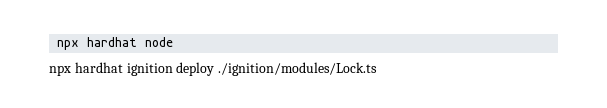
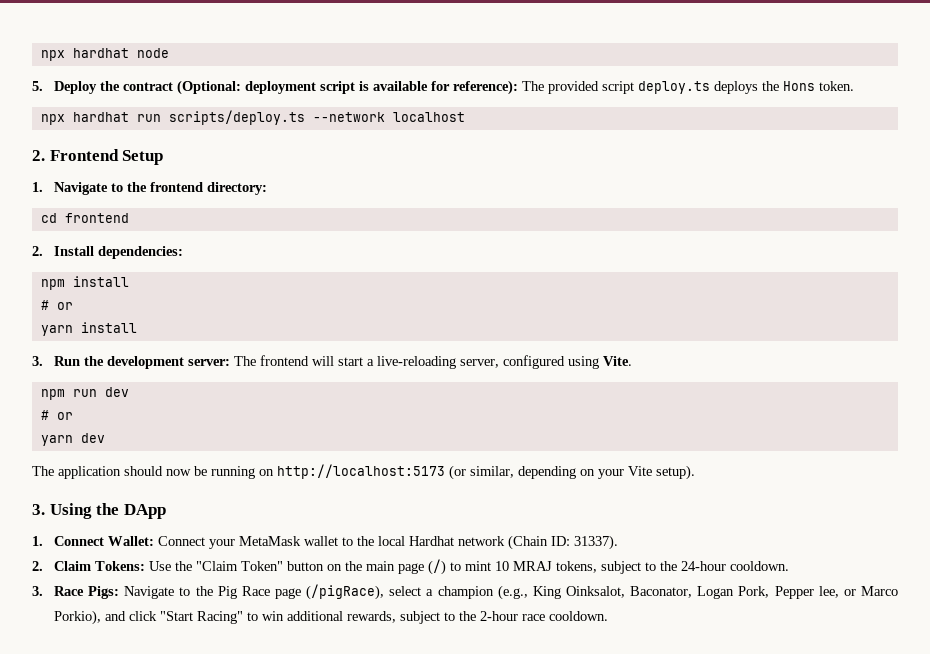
- npx hardhat ignition deploy ./ignition/modules/Lock.ts
+ 5. Deploy the contract (Optional: deployment script is available for reference): The provided script deploy.ts deploys the Hons token.
+ npx hardhat run scripts/deploy.ts --network localhost
+ 2. Frontend Setup
+ 1. Navigate to the frontend directory:
+ cd frontend
+ 2. Install dependencies:
+ npm install
+ # or
+ yarn install
+ 3. Run the development server: The frontend will start a live-reloading server, configured using Vite.
+ npm run dev
+ # or
+ yarn dev
+ The application should now be running on http://localhost:5173 (or similar, depending on your Vite setup).
+ 3. Using the DApp
+ 1. Connect Wallet: Connect your MetaMask wallet to the local Hardhat network (Chain ID: 31337).
+ 2. Claim Tokens: Use the "Claim Token" button on the main page (/) to mint 10 MRAJ tokens, subject to the 24-hour cooldown.
+ 3. Race Pigs: Navigate to the Pig Race page (/pigRace), select a champion (e.g., King Oinksalot, Baconator, Logan Pork, Pepper lee, or Marco Porkio), and click "Start Racing" to win additional rewards, subject to the 2-hour race cooldown.

